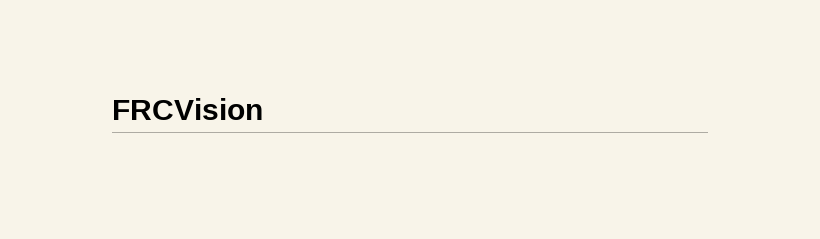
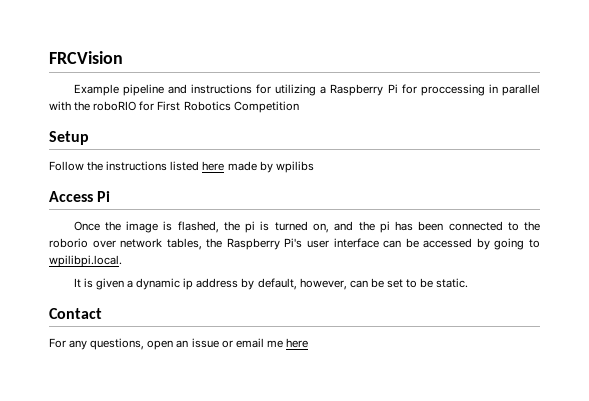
+ Example pipeline and instructions for utilizing a Raspberry Pi for proccessing in parallel with the roboRIO for First Robotics Competition
+ Setup
+ Follow the instructions listed here made by wpilibs
+ Access Pi
+ Once the image is flashed, the pi is turned on, and the pi has been connected to the roborio over network tables, the Raspberry Pi's user interface can be accessed by going to wpilibpi.local.
+ It is given a dynamic ip address by default, however, can be set to be static.
+ Contact
+ For any questions, open an issue or email me here

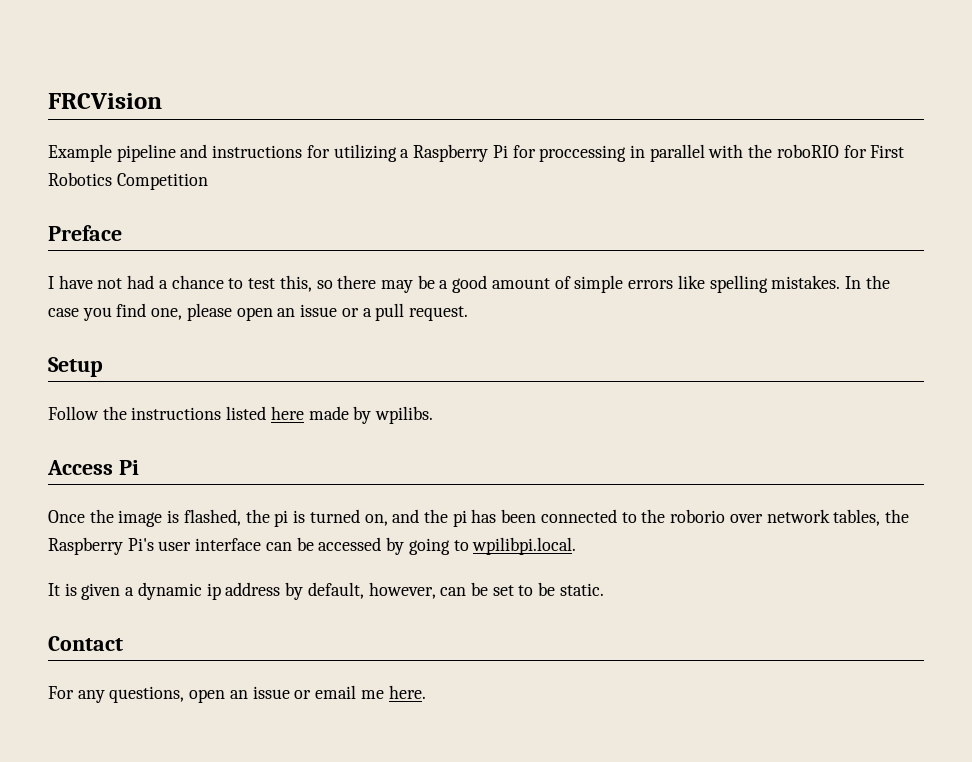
+ Preface
+ I have not had a chance to test this, so there may be a good amount of simple errors like spelling mistakes. In the case you find one, please open an issue or a pull request.
- Follow the instructions listed here made by wpilibs
+ Follow the instructions listed here made by wpilibs.
- For any questions, open an issue or email me here
+ For any questions, open an issue or email me here.

